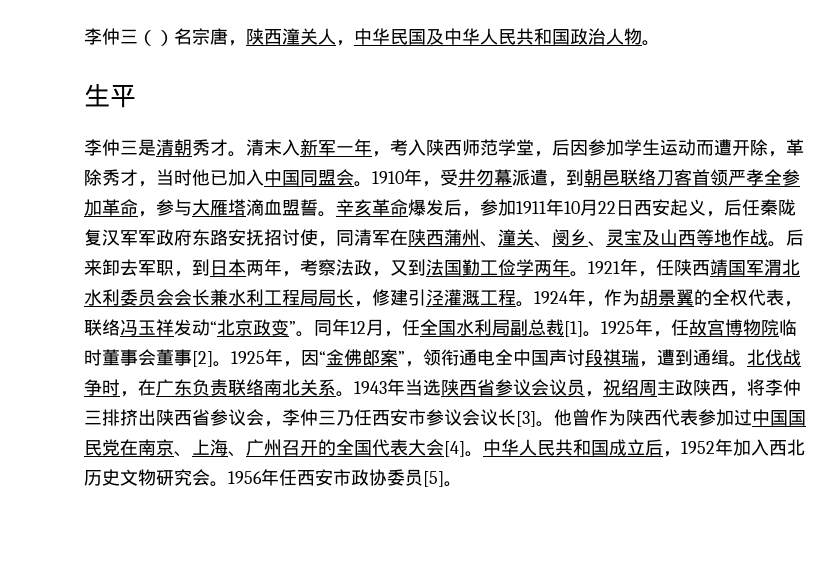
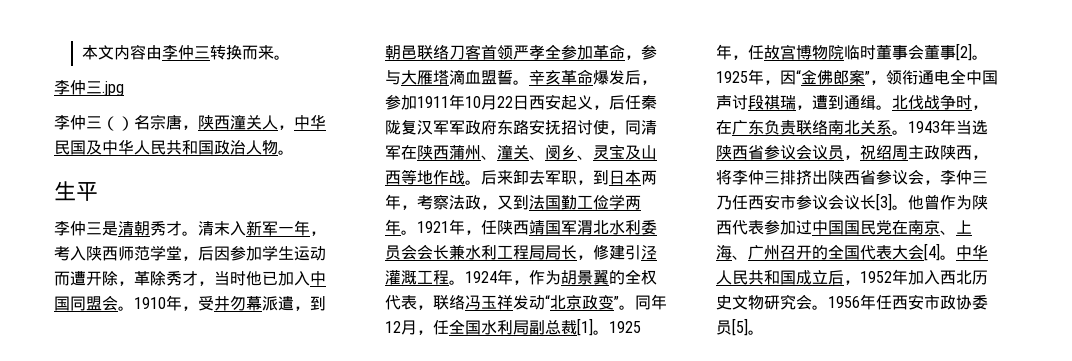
+ 本文内容由李仲三转换而来。
+ 李仲三.jpg

